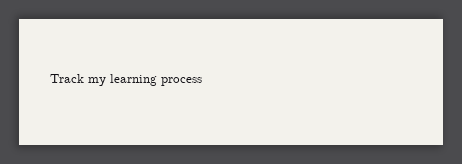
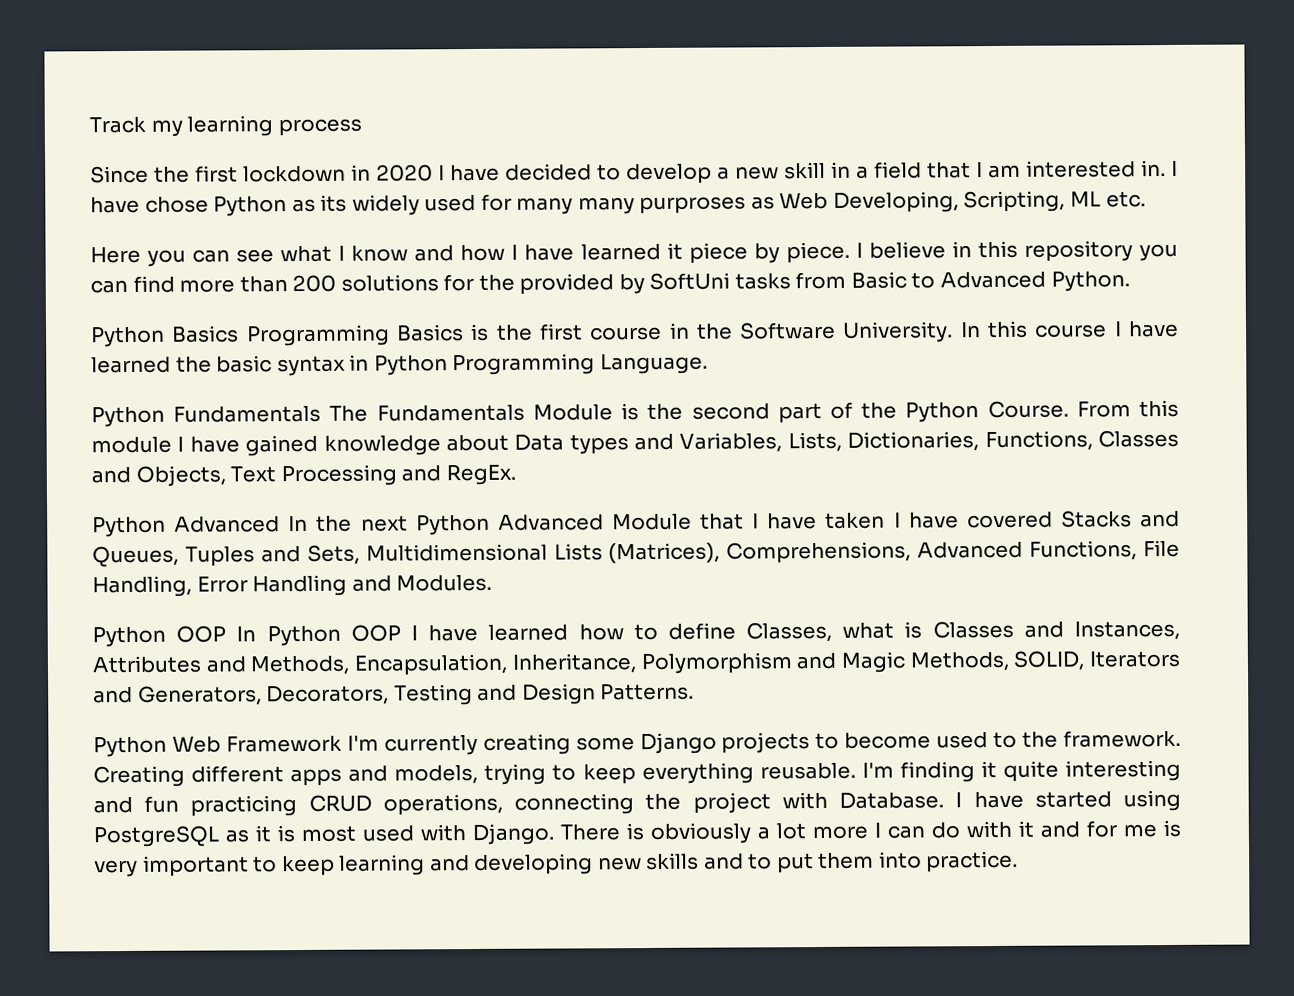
+ Since the first lockdown in 2020 I have decided to develop a new skill in a field that I am interested in. I have chose Python as its widely used for many many purproses as Web Developing, Scripting, ML etc.
+ Here you can see what I know and how I have learned it piece by piece. I believe in this repository you can find more than 200 solutions for the provided by SoftUni tasks from Basic to Advanced Python.
+ Python Basics Programming Basics is the first course in the Software University. In this course I have learned the basic syntax in Python Programming Language.
+ Python Fundamentals The Fundamentals Module is the second part of the Python Course. From this module I have gained knowledge about Data types and Variables, Lists, Dictionaries, Functions, Classes and Objects, Text Processing and RegEx.
+ Python Advanced In the next Python Advanced Module that I have taken I have covered Stacks and Queues, Tuples and Sets, Multidimensional Lists (Matrices), Comprehensions, Advanced Functions, File Handling, Error Handling and Modules.
+ Python OOP In Python OOP I have learned how to define Classes, what is Classes and Instances, Attributes and Methods, Encapsulation, Inheritance, Polymorphism and Magic Methods, SOLID, Iterators and Generators, Decorators, Testing and Design Patterns.
+ Python Web Framework I'm currently creating some Django projects to become used to the framework. Creating different apps and models, trying to keep everything reusable. I'm finding it quite interesting and fun practicing CRUD operations, connecting the project with Database. I have started using PostgreSQL as it is most used with Django. There is obviously a lot more I can do with it and for me is very important to keep learning and developing new skills and to put them into practice.

